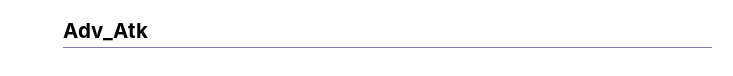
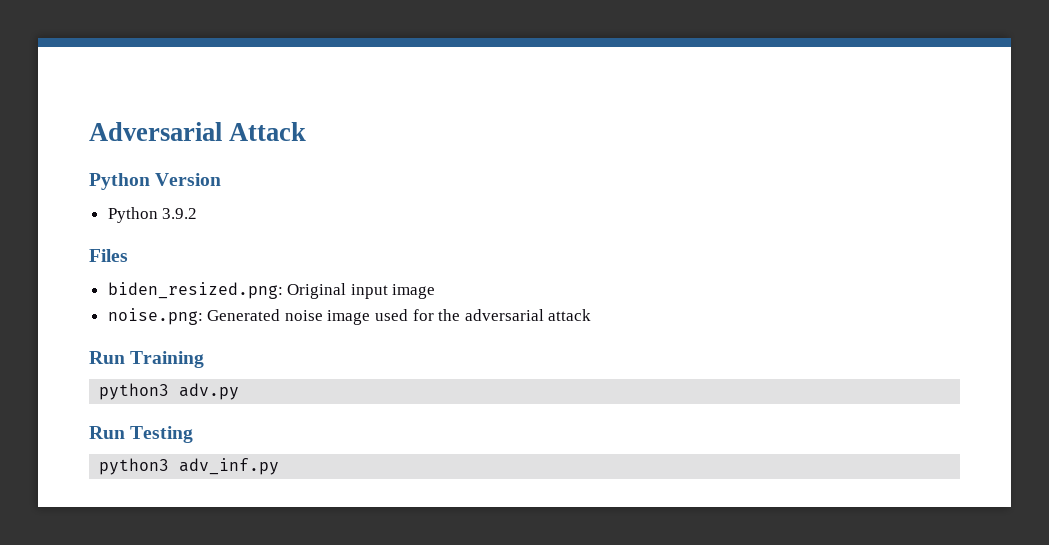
- Adv_Atk
+ Adversarial Attack
+ Python Version
+ Python 3.9.2
+ Files
+ biden_resized.png: Original input image
+ noise.png: Generated noise image used for the adversarial attack
+ Run Training
+ python3 adv.py
+ Run Testing
+ python3 adv_inf.py

